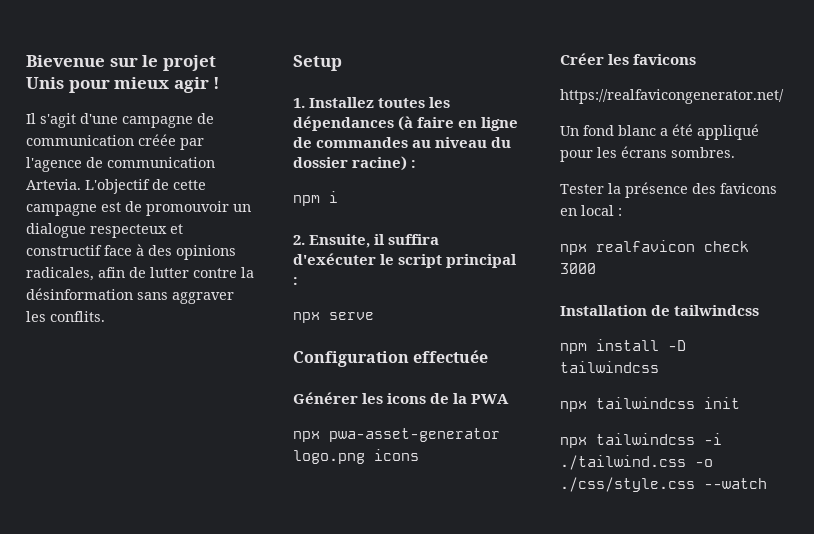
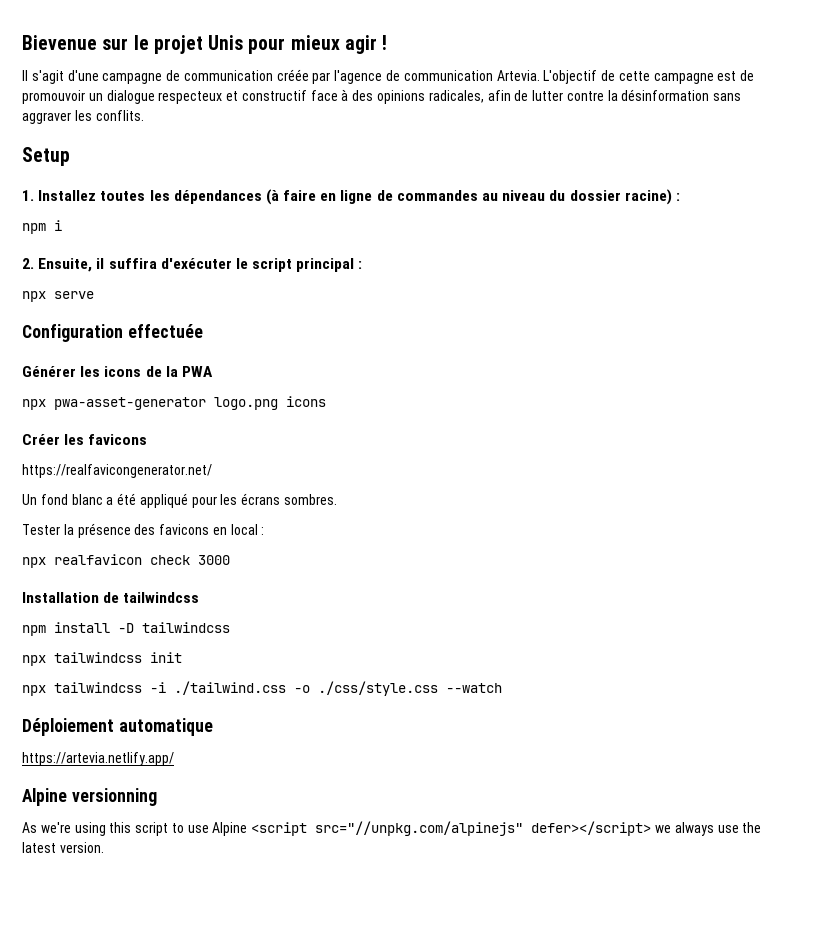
+ Déploiement automatique
+ https://artevia.netlify.app/
+ Alpine versionning
+ As we're using this script to use Alpine <script src="//unpkg.com/alpinejs" defer></script> we always use the latest version.

